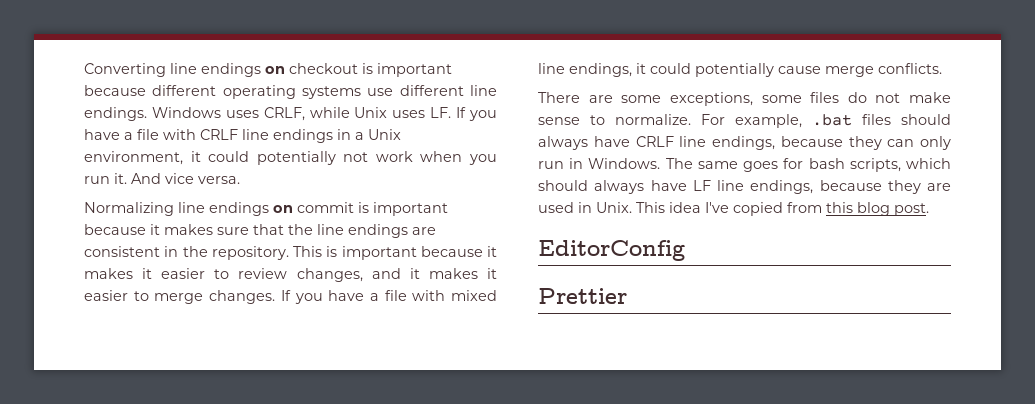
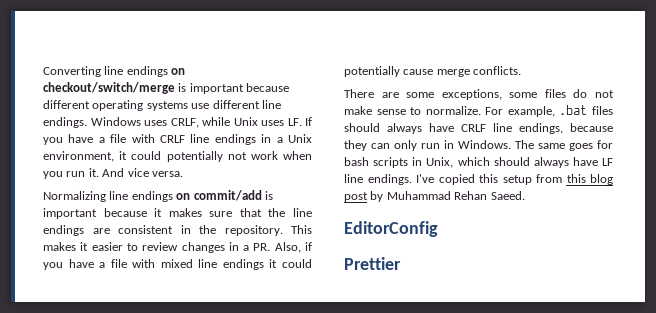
- Converting line endings on checkout is important because different operating systems use different line endings.
+ Converting line endings on checkout/switch/merge is important because different operating systems use different line endings.
- Normalizing line endings on commit is important because it makes sure that the line endings are consistent in the repository.
+ Normalizing line endings on commit/add is important because it makes sure that the line endings are consistent in the repository.
- This is important because it makes it easier to review changes, and it makes it easier to merge changes. If you have a file with mixed line endings, it could potentially cause merge conflicts.
+ This makes it easier to review changes in a PR. Also, if you have a file with mixed line endings it could potentially cause merge conflicts.
- The same goes for bash scripts, which should always have LF line endings, because they are used in Unix. This idea I've copied from this blog post.
+ The same goes for bash scripts in Unix, which should always have LF line endings. I've copied this setup from this blog post by Muhammad Rehan Saeed.

